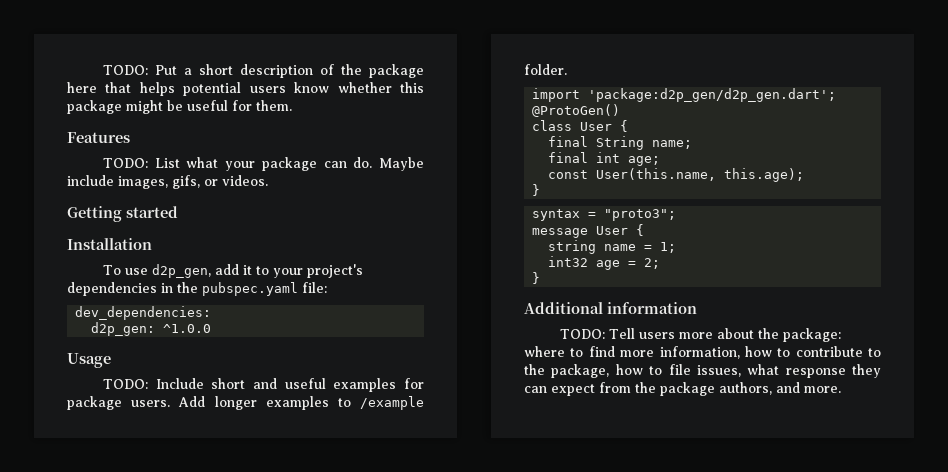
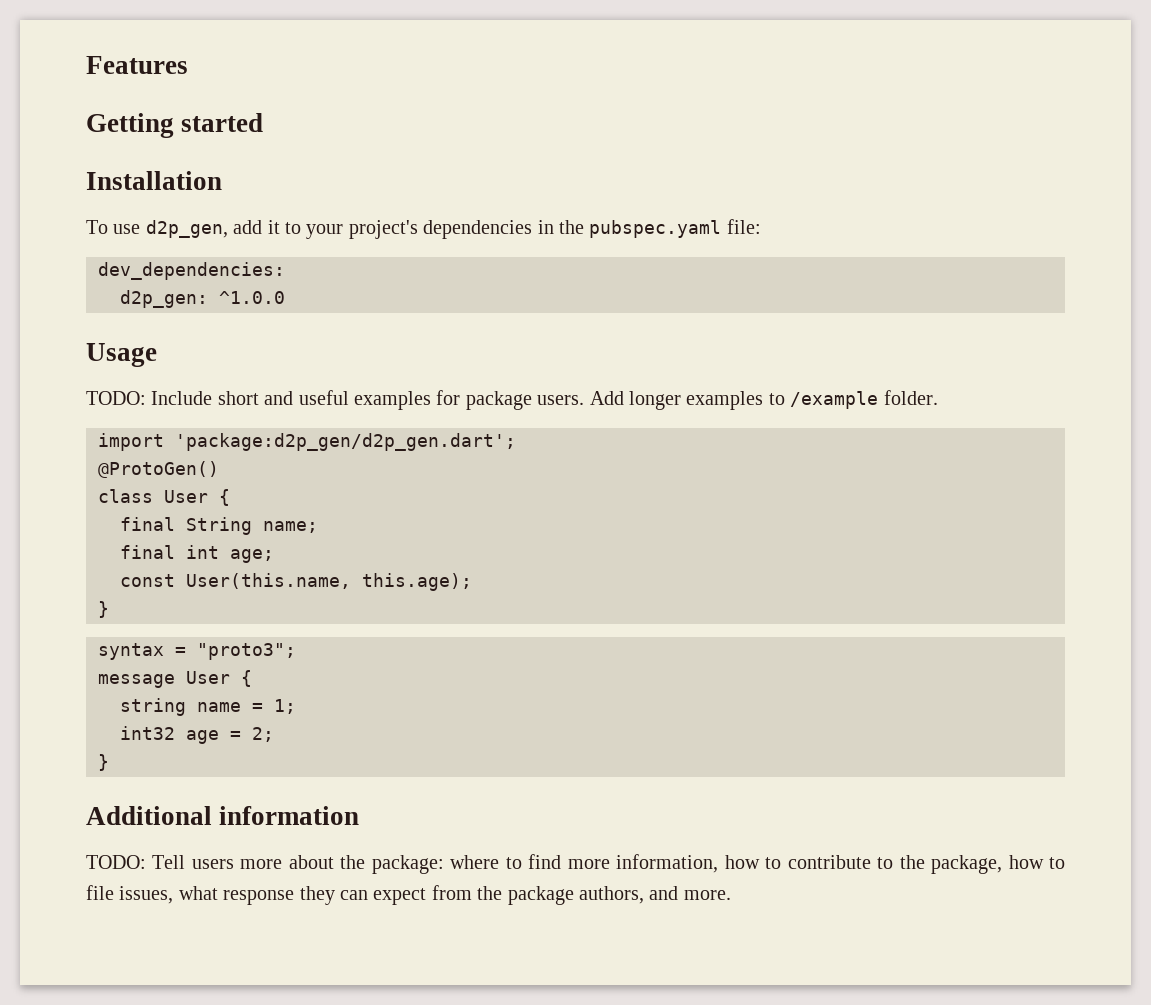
- TODO: Put a short description of the package here that helps potential users know whether this package might be useful for them.
  Features
- TODO: List what your package can do. Maybe include images, gifs, or videos.

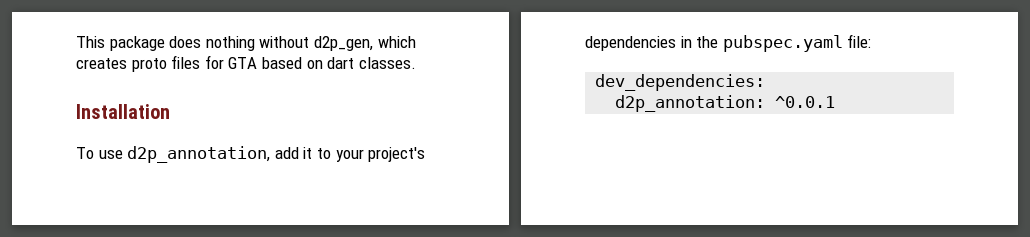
- Features
- Getting started
+ This package does nothing without d2p_gen, which creates proto files for GTA based on dart classes.
- To use d2p_gen, add it to your project's dependencies in the pubspec.yaml file:
+ To use d2p_annotation, add it to your project's dependencies in the pubspec.yaml file:
- d2p_gen: ^1.0.0
- Usage
- TODO: Include short and useful examples for package users. Add longer examples to /example folder.
- import 'package:d2p_gen/d2p_gen.dart';
- @ProtoGen()
- class User {
- final String name;
- final int age;
- const User(this.name, this.age);
- }
- syntax = "proto3";
- message User {
- string name = 1;
- int32 age = 2;
- }
- Additional information
- TODO: Tell users more about the package: where to find more information, how to contribute to the package, how to file issues, what response they can expect from the package authors, and more.
+ d2p_annotation: ^0.0.1

